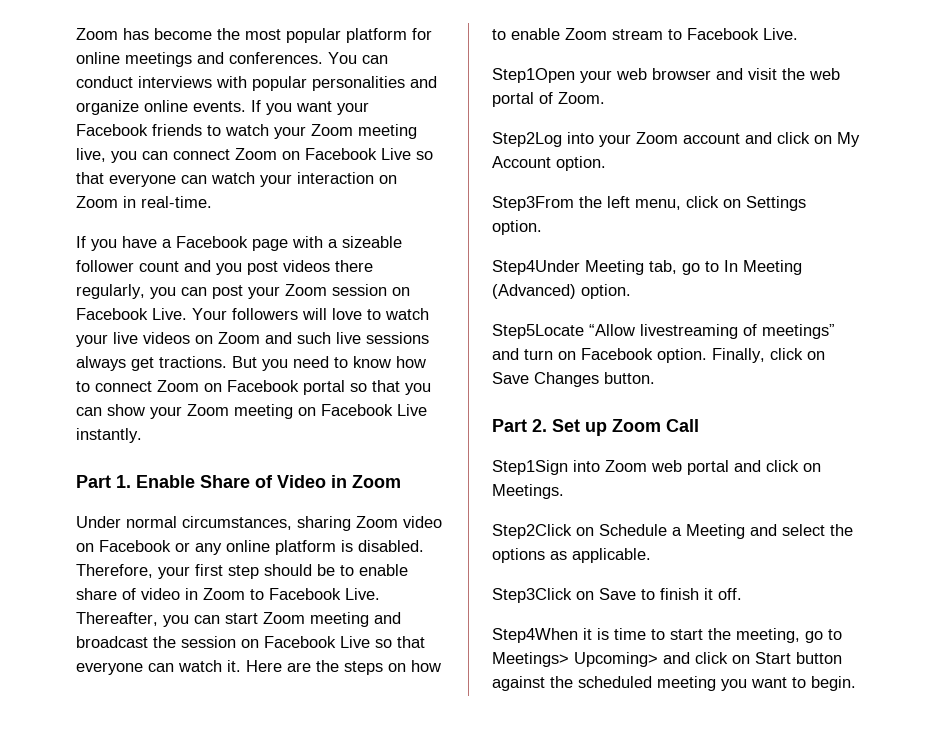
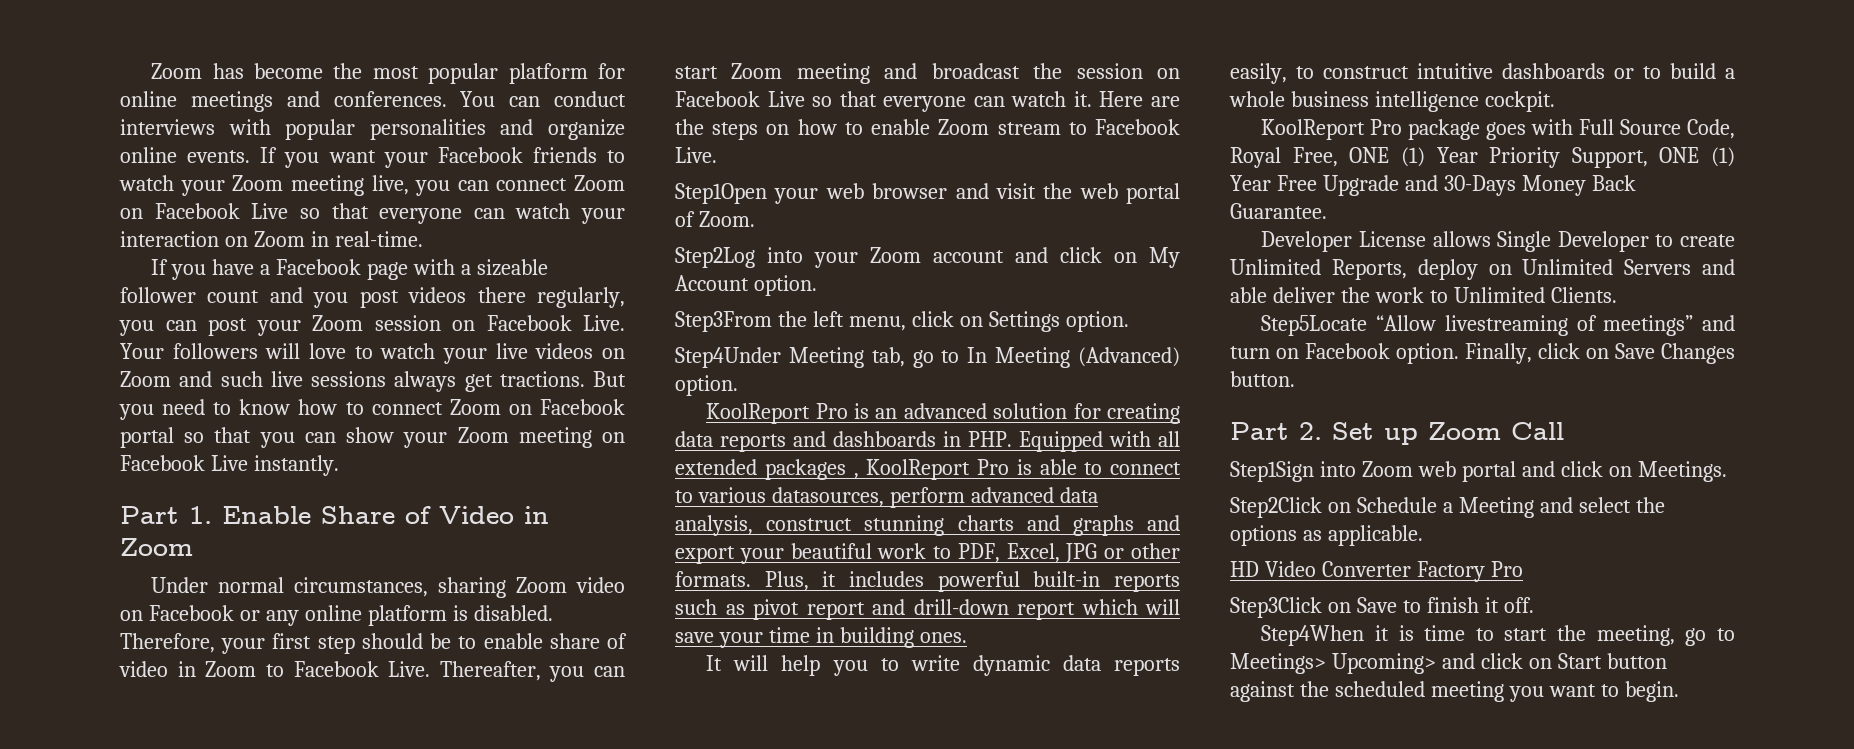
+ KoolReport Pro is an advanced solution for creating data reports and dashboards in PHP. Equipped with all extended packages , KoolReport Pro is able to connect to various datasources, perform advanced data analysis, construct stunning charts and graphs and export your beautiful work to PDF, Excel, JPG or other formats. Plus, it includes powerful built-in reports such as pivot report and drill-down report which will save your time in building ones.
+ It will help you to write dynamic data reports easily, to construct intuitive dashboards or to build a whole business intelligence cockpit.
+ KoolReport Pro package goes with Full Source Code, Royal Free, ONE (1) Year Priority Support, ONE (1) Year Free Upgrade and 30-Days Money Back Guarantee.
+ Developer License allows Single Developer to create Unlimited Reports, deploy on Unlimited Servers and able deliver the work to Unlimited Clients.
+ HD Video Converter Factory Pro

